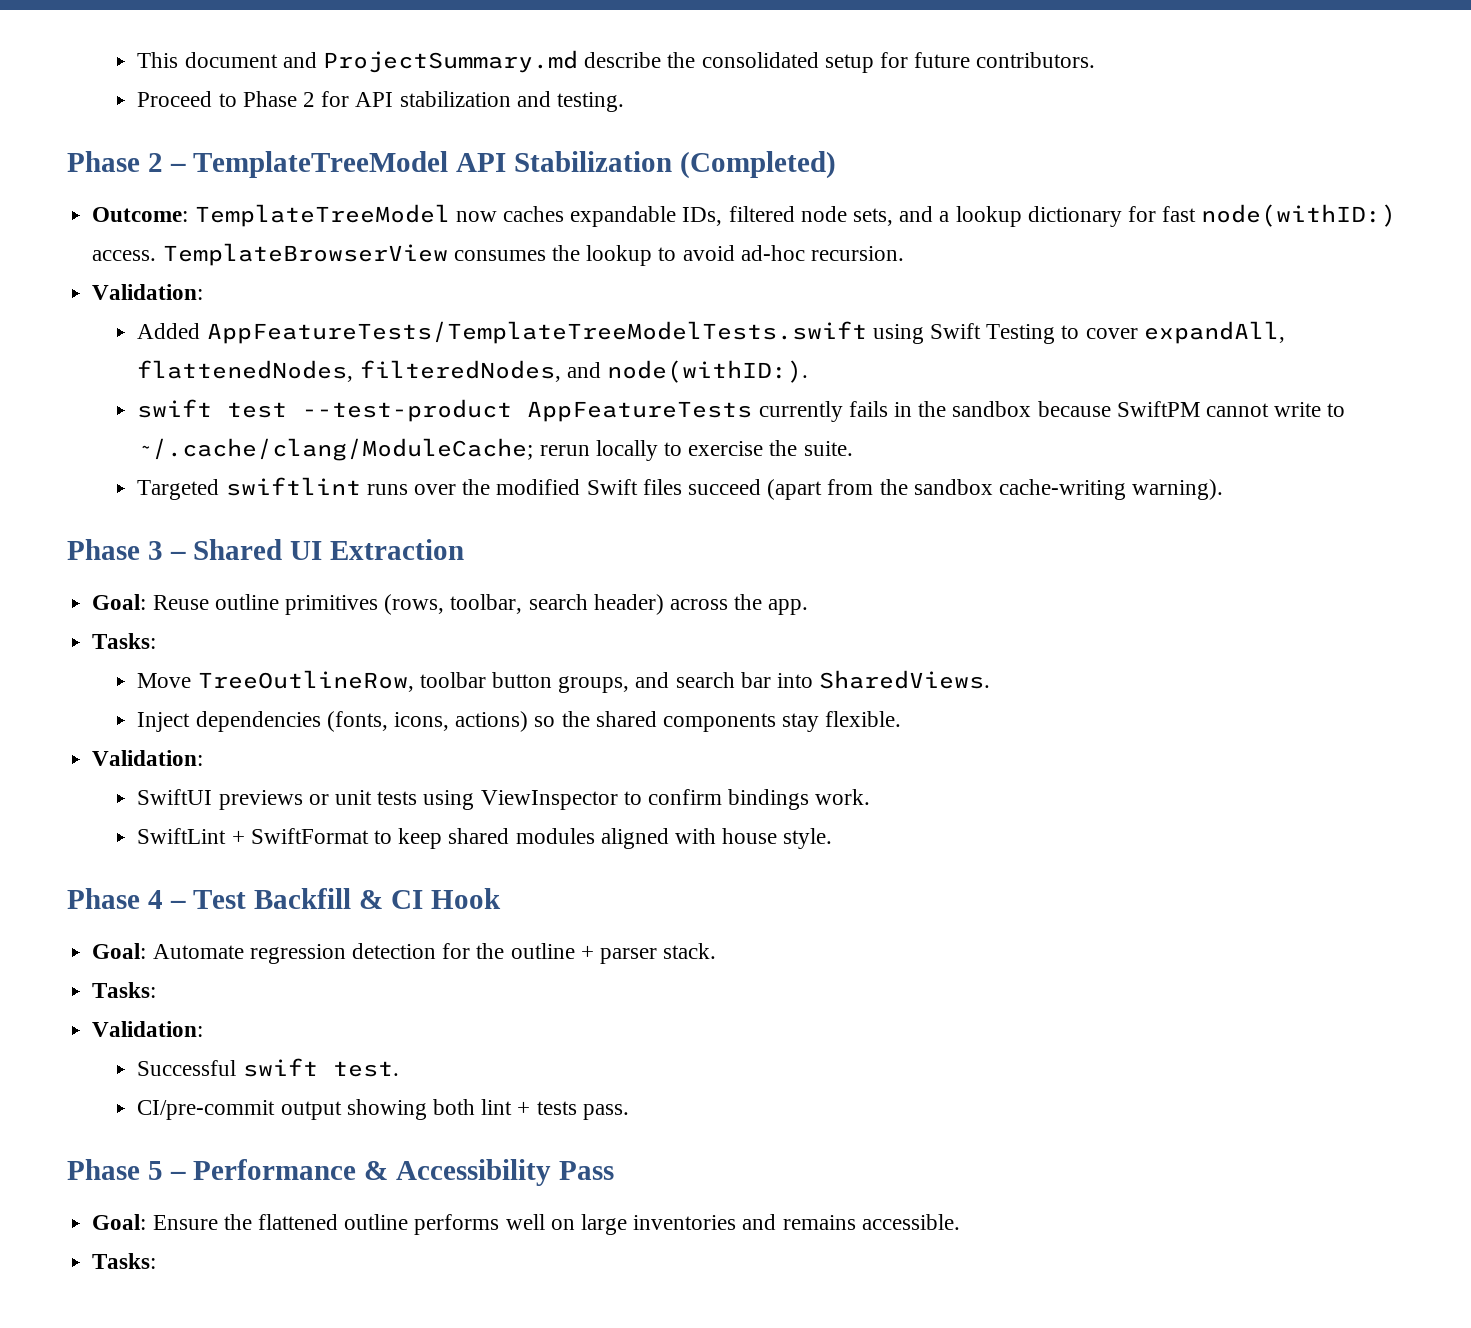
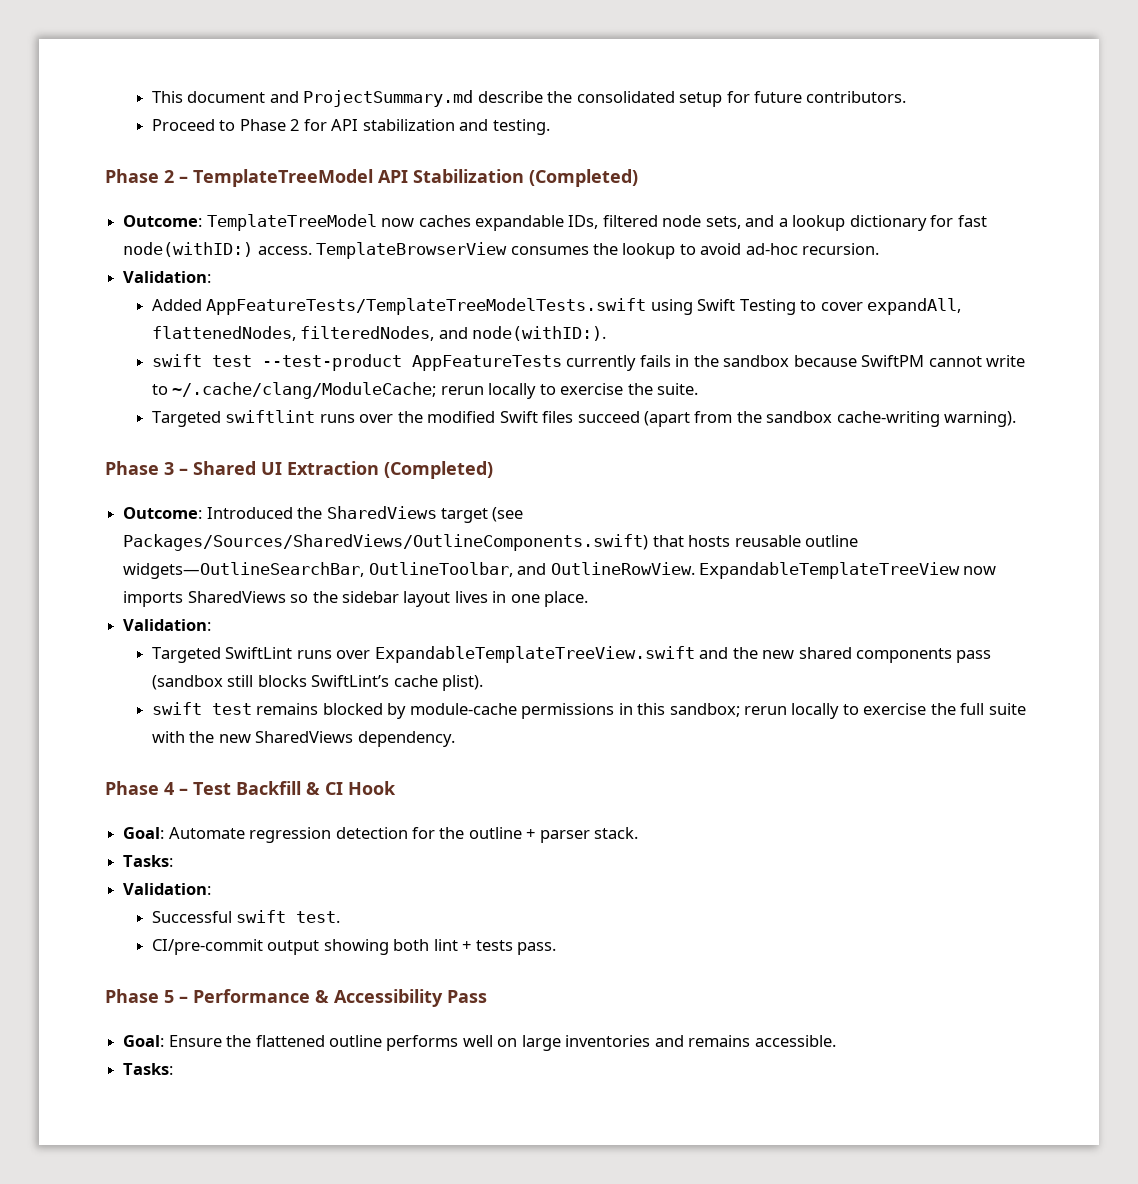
- Phase 3 – Shared UI Extraction
- Goal: Reuse outline primitives (rows, toolbar, search header) across the app.
- Tasks:
- Move TreeOutlineRow, toolbar button groups, and search bar into SharedViews.
- Inject dependencies (fonts, icons, actions) so the shared components stay flexible.
+ Phase 3 – Shared UI Extraction (Completed)
+ Outcome: Introduced the SharedViews target (see Packages/Sources/SharedViews/OutlineComponents.swift) that hosts reusable outline widgets—OutlineSearchBar, OutlineToolbar, and OutlineRowView. ExpandableTemplateTreeView now imports SharedViews so the sidebar layout lives in one place.
  Validation:
- SwiftUI previews or unit tests using ViewInspector to confirm bindings work.
- SwiftLint + SwiftFormat to keep shared modules aligned with house style.
+ Targeted SwiftLint runs over ExpandableTemplateTreeView.swift and the new shared components pass (sandbox still blocks SwiftLint’s cache plist).
+ swift test remains blocked by module-cache permissions in this sandbox; rerun locally to exercise the full suite with the new SharedViews dependency.

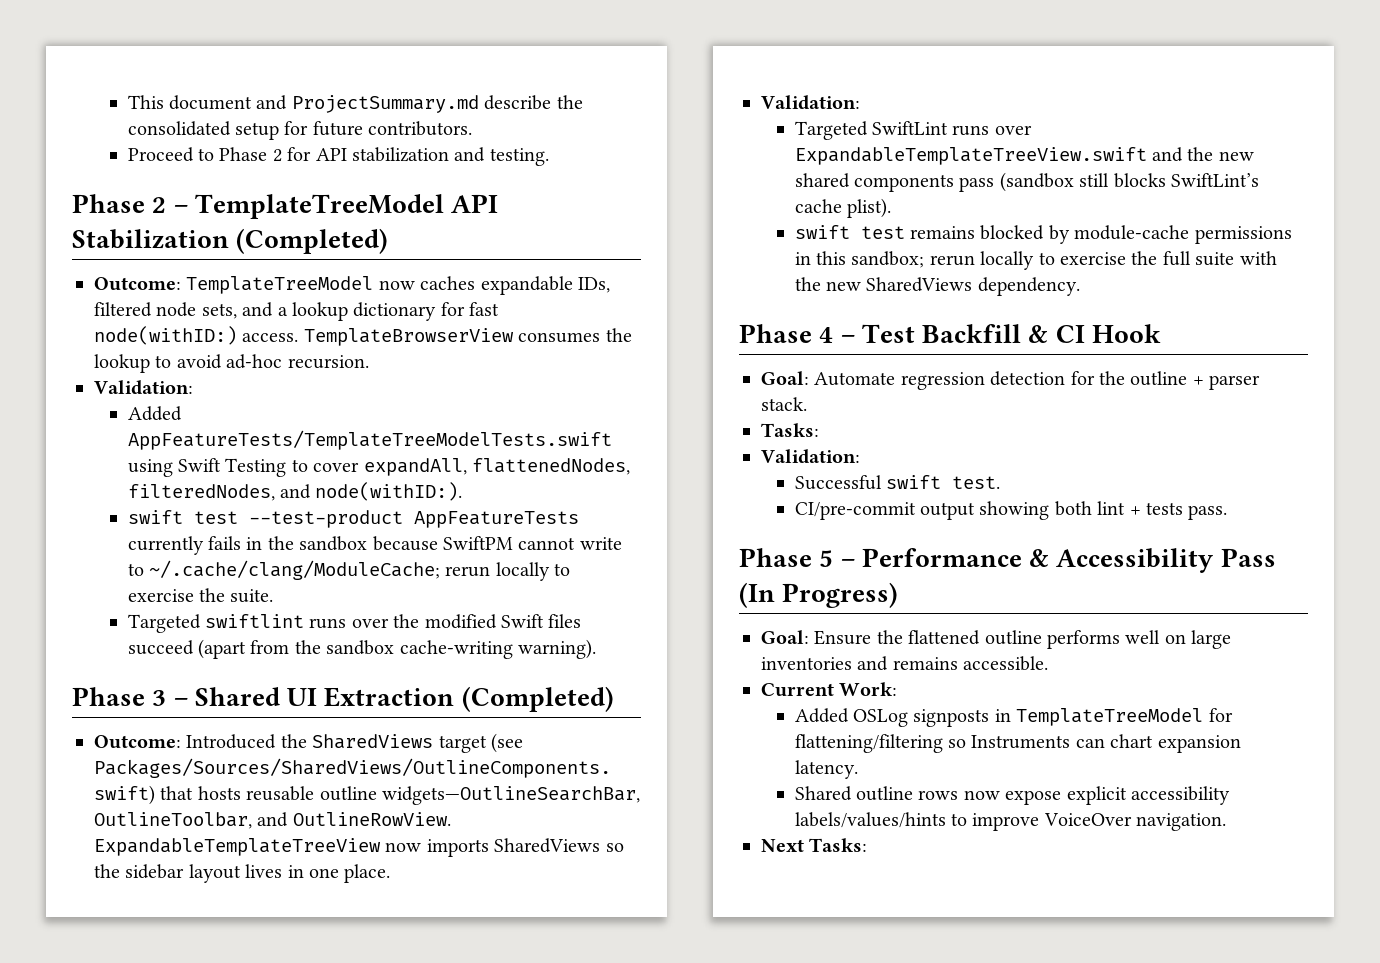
- Phase 5 – Performance & Accessibility Pass
+ Phase 5 – Performance & Accessibility Pass (In Progress)
  Goal: Ensure the flattened outline performs well on large inventories and remains accessible.
- Tasks:
+ Current Work:
+ Added OSLog signposts in TemplateTreeModel for flattening/filtering so Instruments can chart expansion latency.
+ Shared outline rows now expose explicit accessibility labels/values/hints to improve VoiceOver navigation.
+ Next Tasks:

